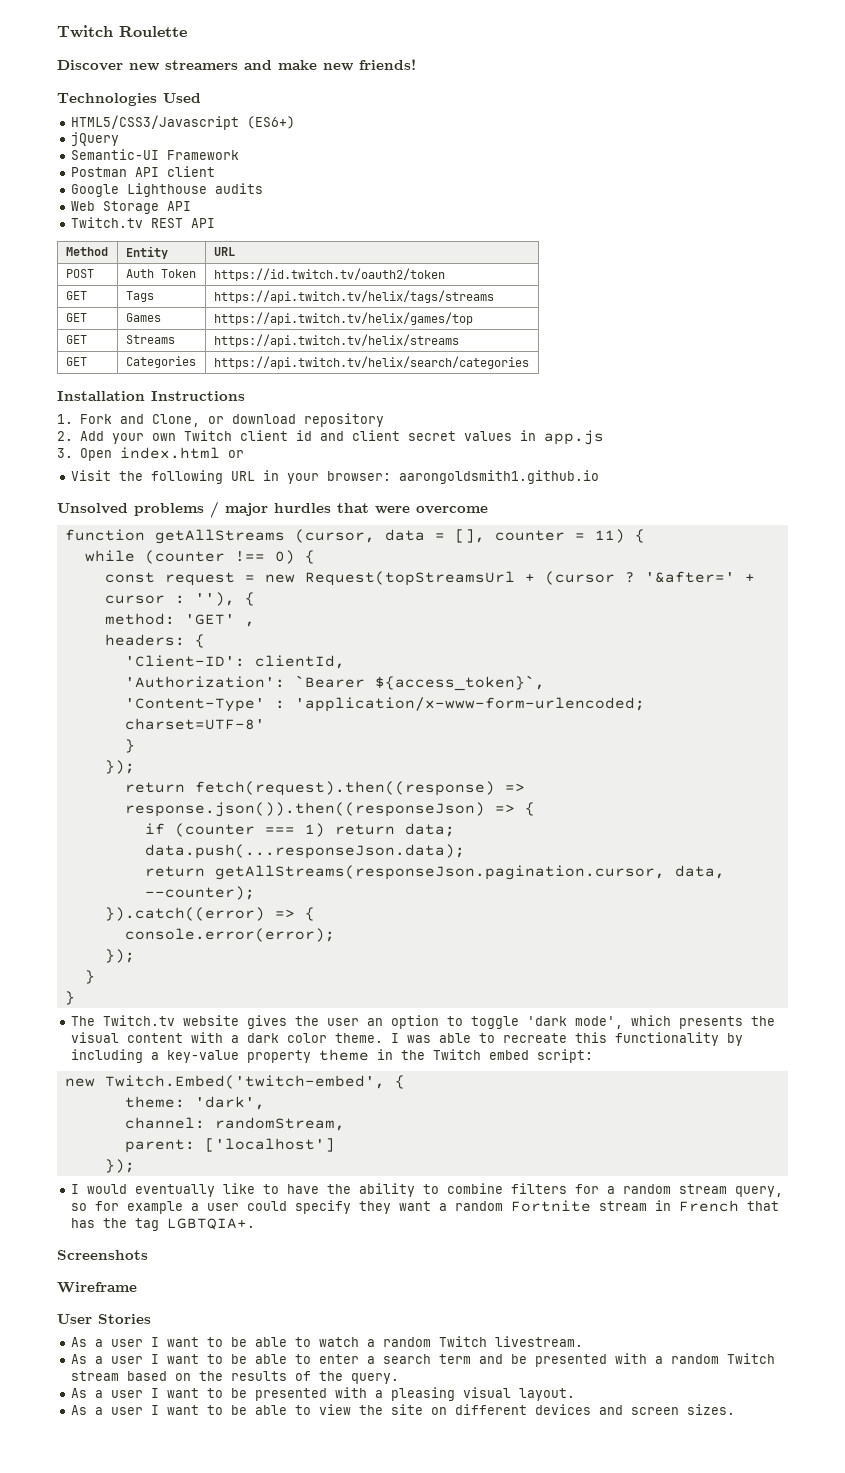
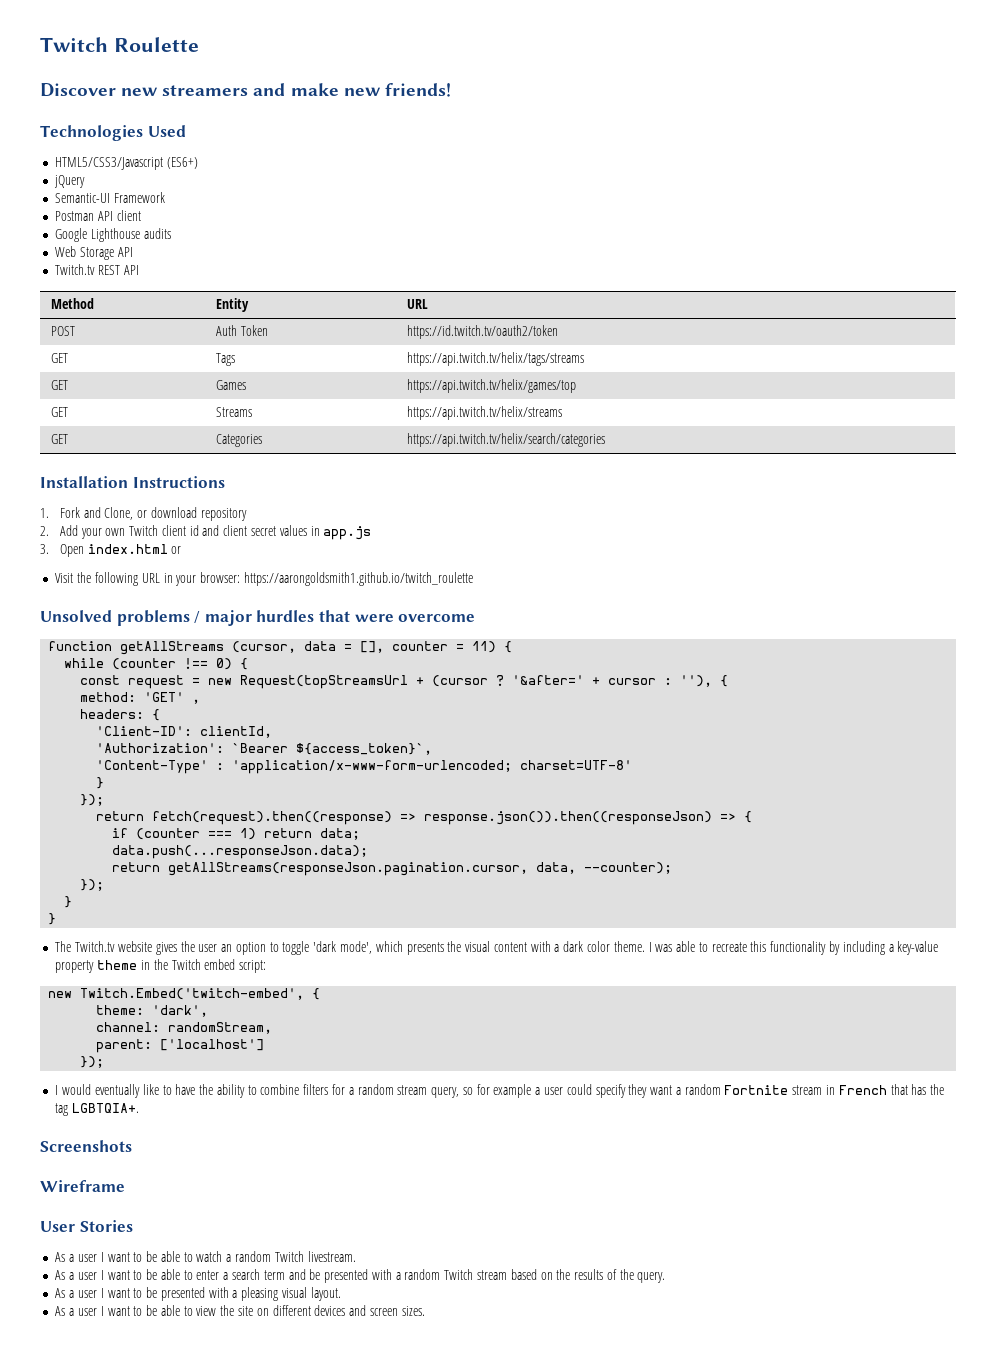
- Visit the following URL in your browser: aarongoldsmith1.github.io
+ Visit the following URL in your browser: https://aarongoldsmith1.github.io/twitch_roulette
- }).catch((error) => {
- console.error(error);

